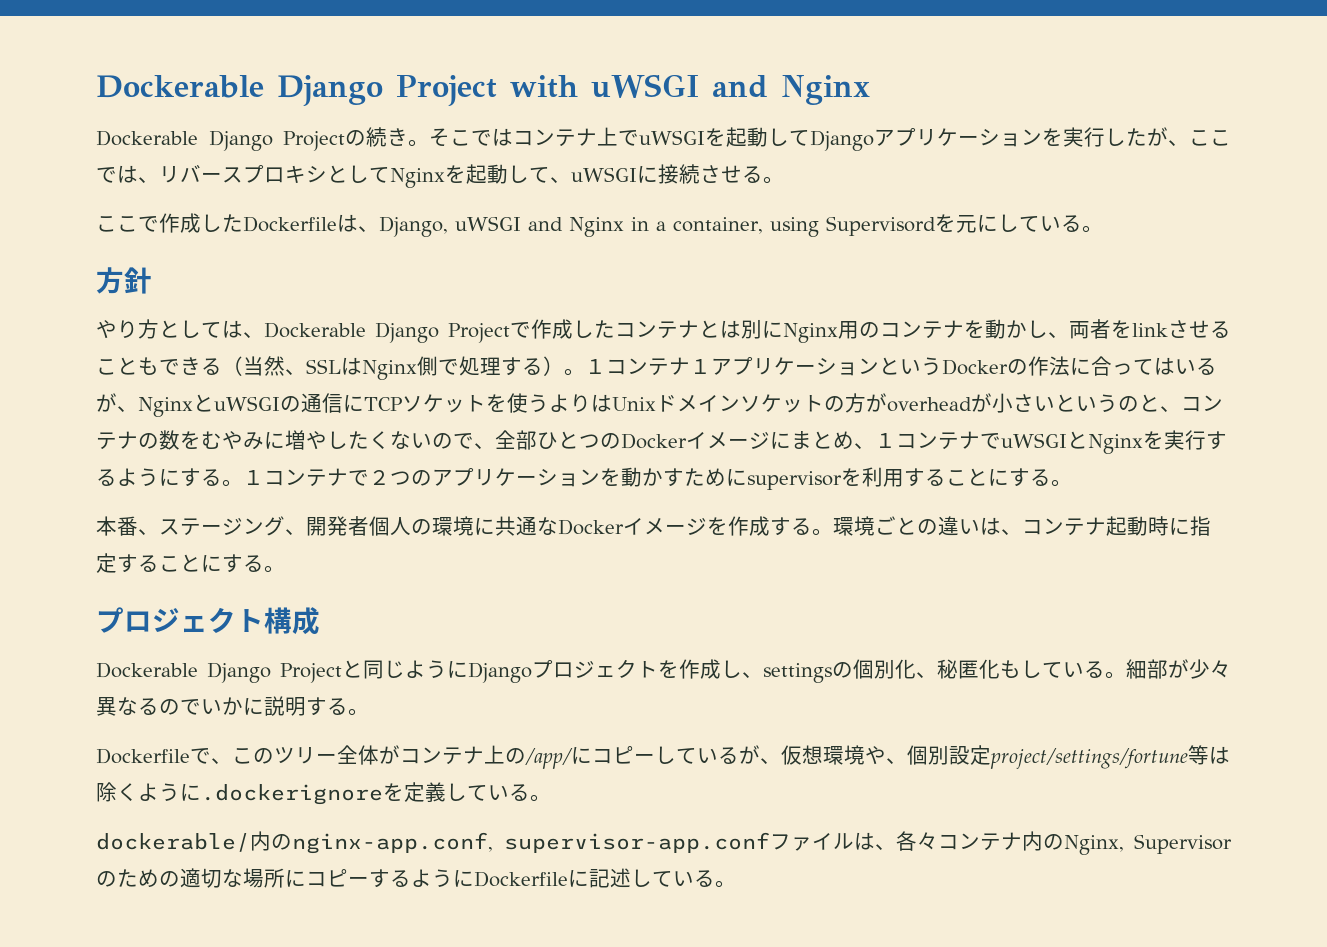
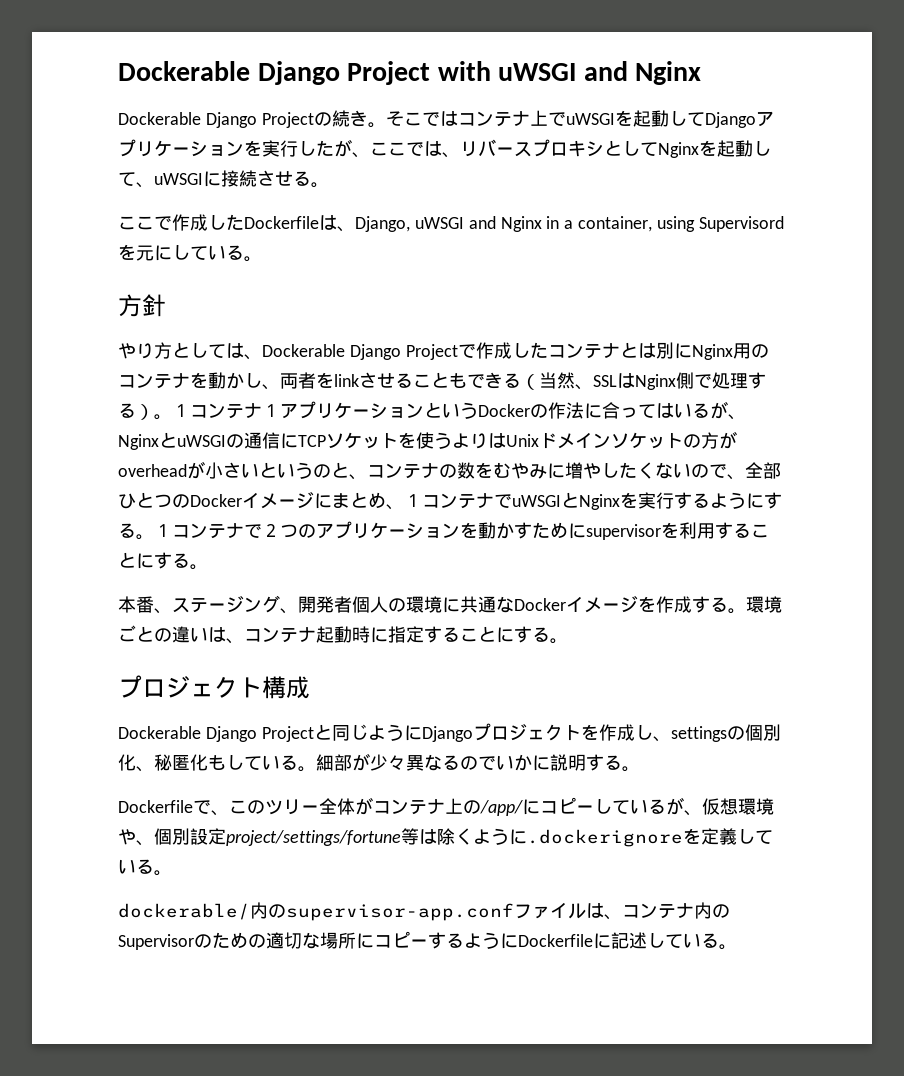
- dockerable/内のnginx-app.conf, supervisor-app.confファイルは、各々コンテナ内のNginx, Supervisorのための適切な場所にコピーするようにDockerfileに記述している。
+ dockerable/内のsupervisor-app.confファイルは、コンテナ内のSupervisorのための適切な場所にコピーするようにDockerfileに記述している。

